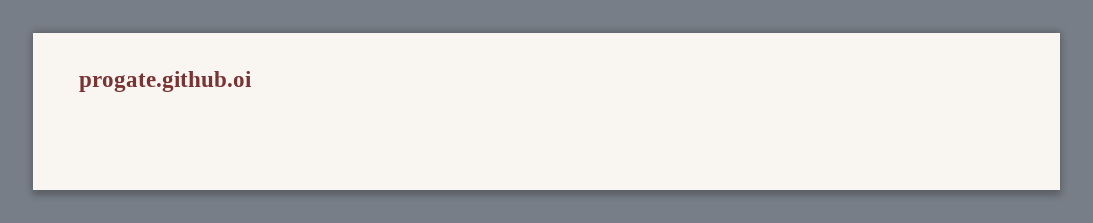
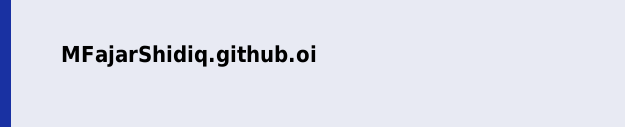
- progate.github.oi
+ MFajarShidiq.github.oi

